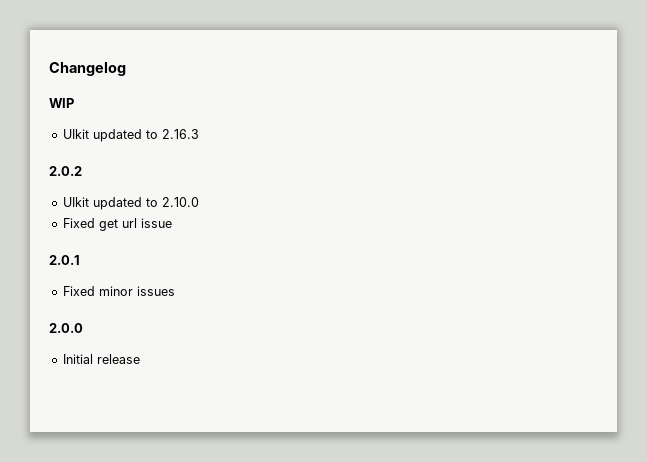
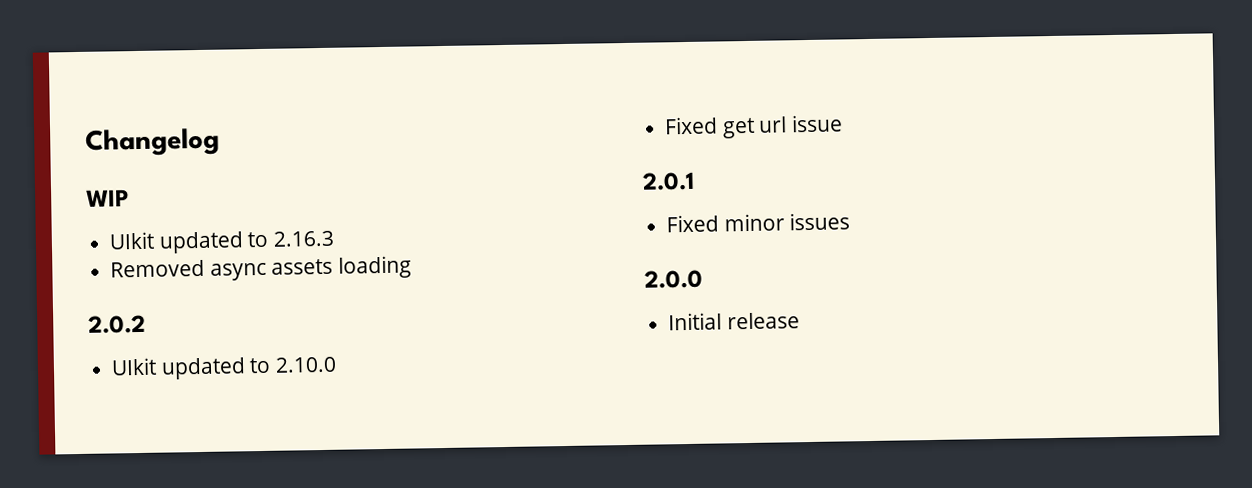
+ Removed async assets loading

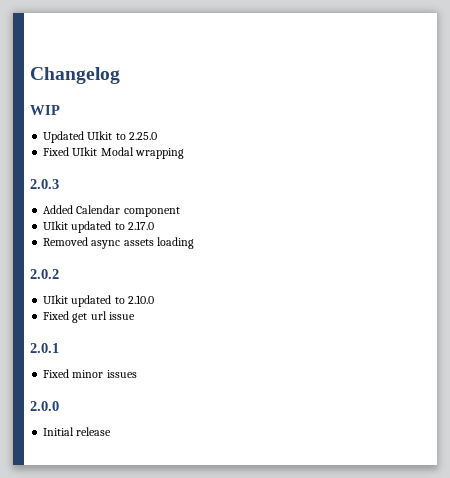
- UIkit updated to 2.16.3
+ Updated UIkit to 2.25.0
+ Fixed UIkit Modal wrapping
+ 2.0.3
+ Added Calendar component
+ UIkit updated to 2.17.0

